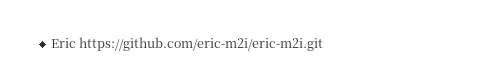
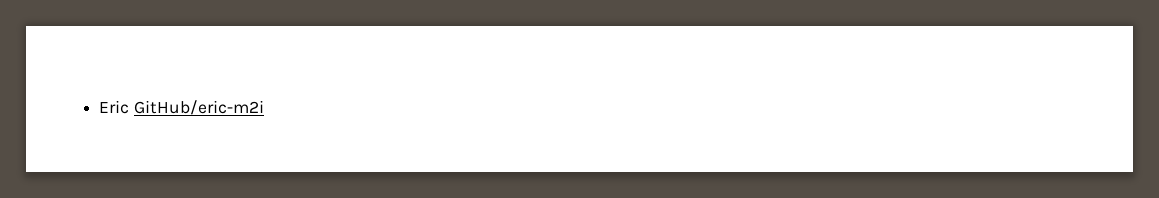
- Eric https://github.com/eric-m2i/eric-m2i.git
+ Eric GitHub/eric-m2i

